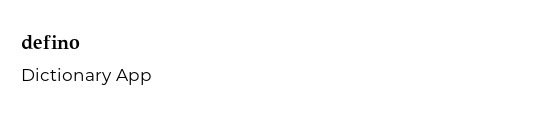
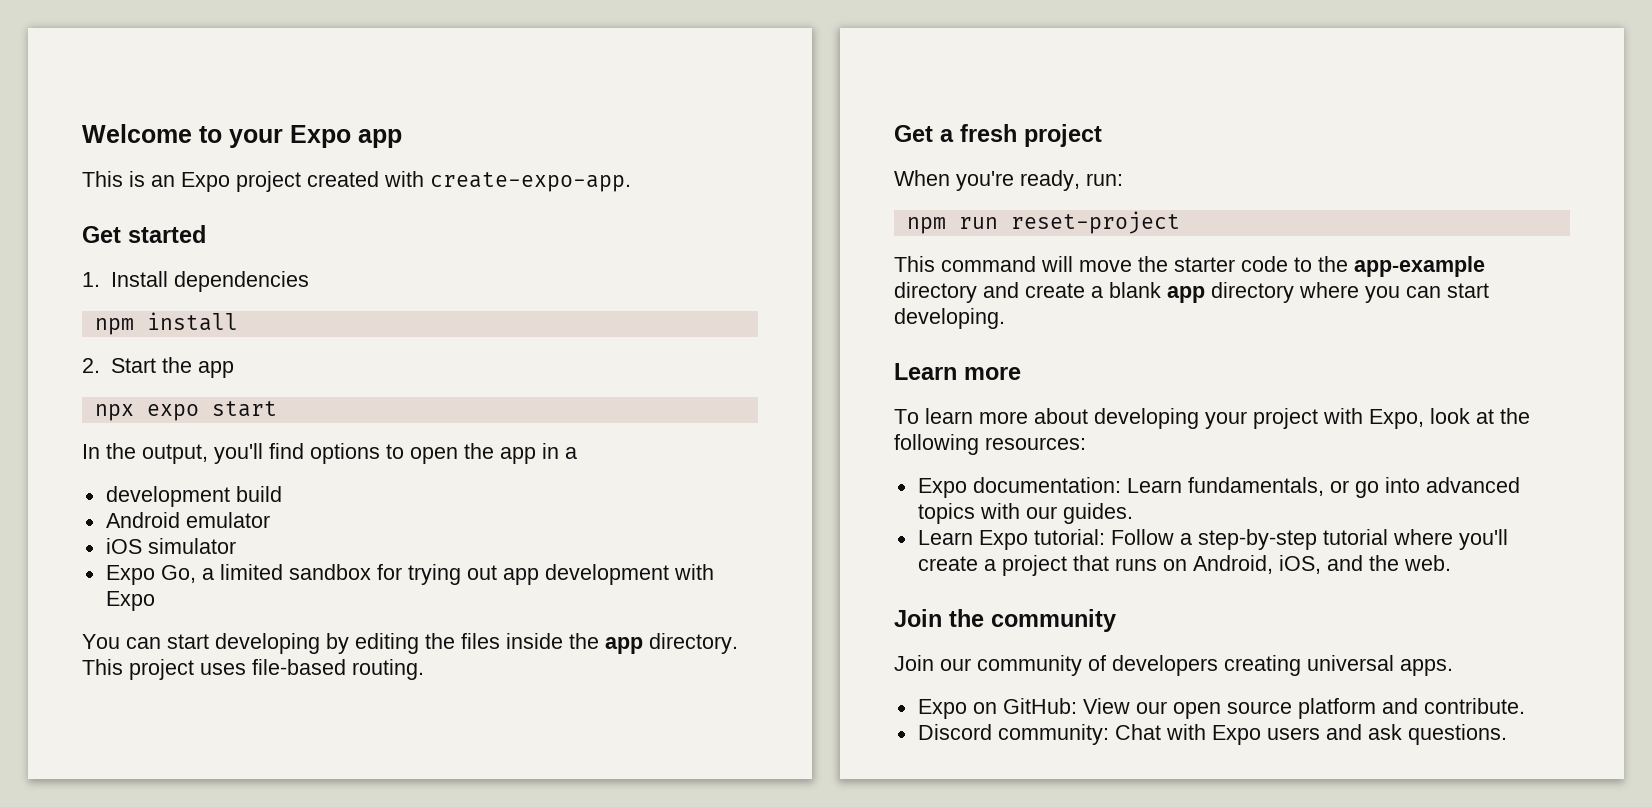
- defino
- Dictionary App
+ Welcome to your Expo app
+ This is an Expo project created with create-expo-app.
+ Get started
+ 1. Install dependencies
+ npm install
+ 2. Start the app
+ npx expo start
+ In the output, you'll find options to open the app in a
+ development build
+ Android emulator
+ iOS simulator
+ Expo Go, a limited sandbox for trying out app development with Expo
+ You can start developing by editing the files inside the app directory. This project uses file-based routing.
+ Get a fresh project
+ When you're ready, run:
+ npm run reset-project
+ This command will move the starter code to the app-example directory and create a blank app directory where you can start developing.
+ Learn more
+ To learn more about developing your project with Expo, look at the following resources:
+ Expo documentation: Learn fundamentals, or go into advanced topics with our guides.
+ Learn Expo tutorial: Follow a step-by-step tutorial where you'll create a project that runs on Android, iOS, and the web.
+ Join the community
+ Join our community of developers creating universal apps.
+ Expo on GitHub: View our open source platform and contribute.
+ Discord community: Chat with Expo users and ask questions.

